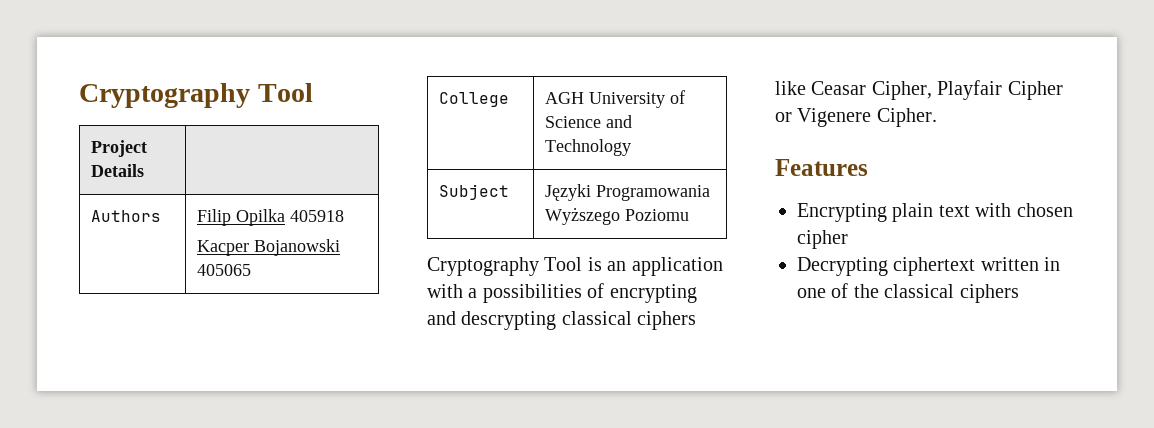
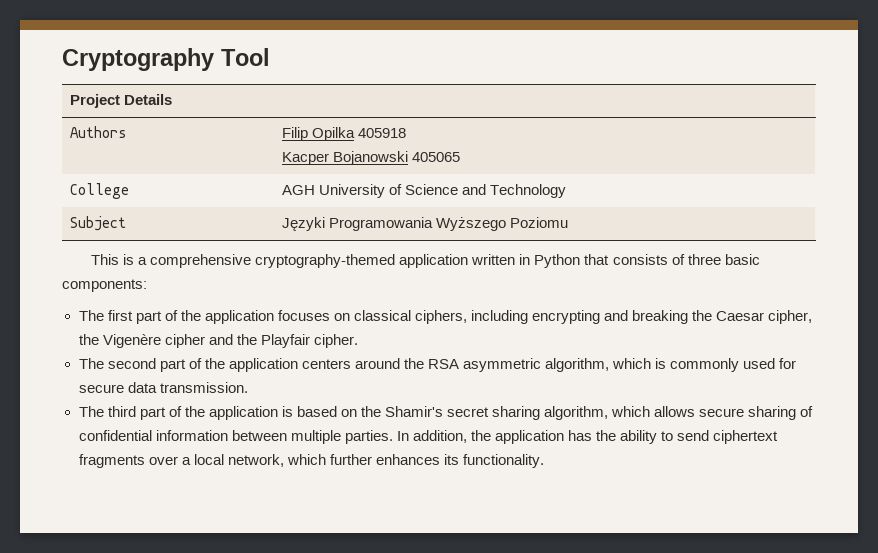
- Cryptography Tool is an application with a possibilities of encrypting and descrypting classical ciphers like Ceasar Cipher, Playfair Cipher or Vigenere Cipher.
- Features
- Encrypting plain text with chosen cipher
- Decrypting ciphertext written in one of the classical ciphers
+ This is a comprehensive cryptography-themed application written in Python that consists of three basic components:
+ The first part of the application focuses on classical ciphers, including encrypting and breaking the Caesar cipher, the Vigenère cipher and the Playfair cipher.
+ The second part of the application centers around the RSA asymmetric algorithm, which is commonly used for secure data transmission.
+ The third part of the application is based on the Shamir's secret sharing algorithm, which allows secure sharing of confidential information between multiple parties. In addition, the application has the ability to send ciphertext fragments over a local network, which further enhances its functionality.

